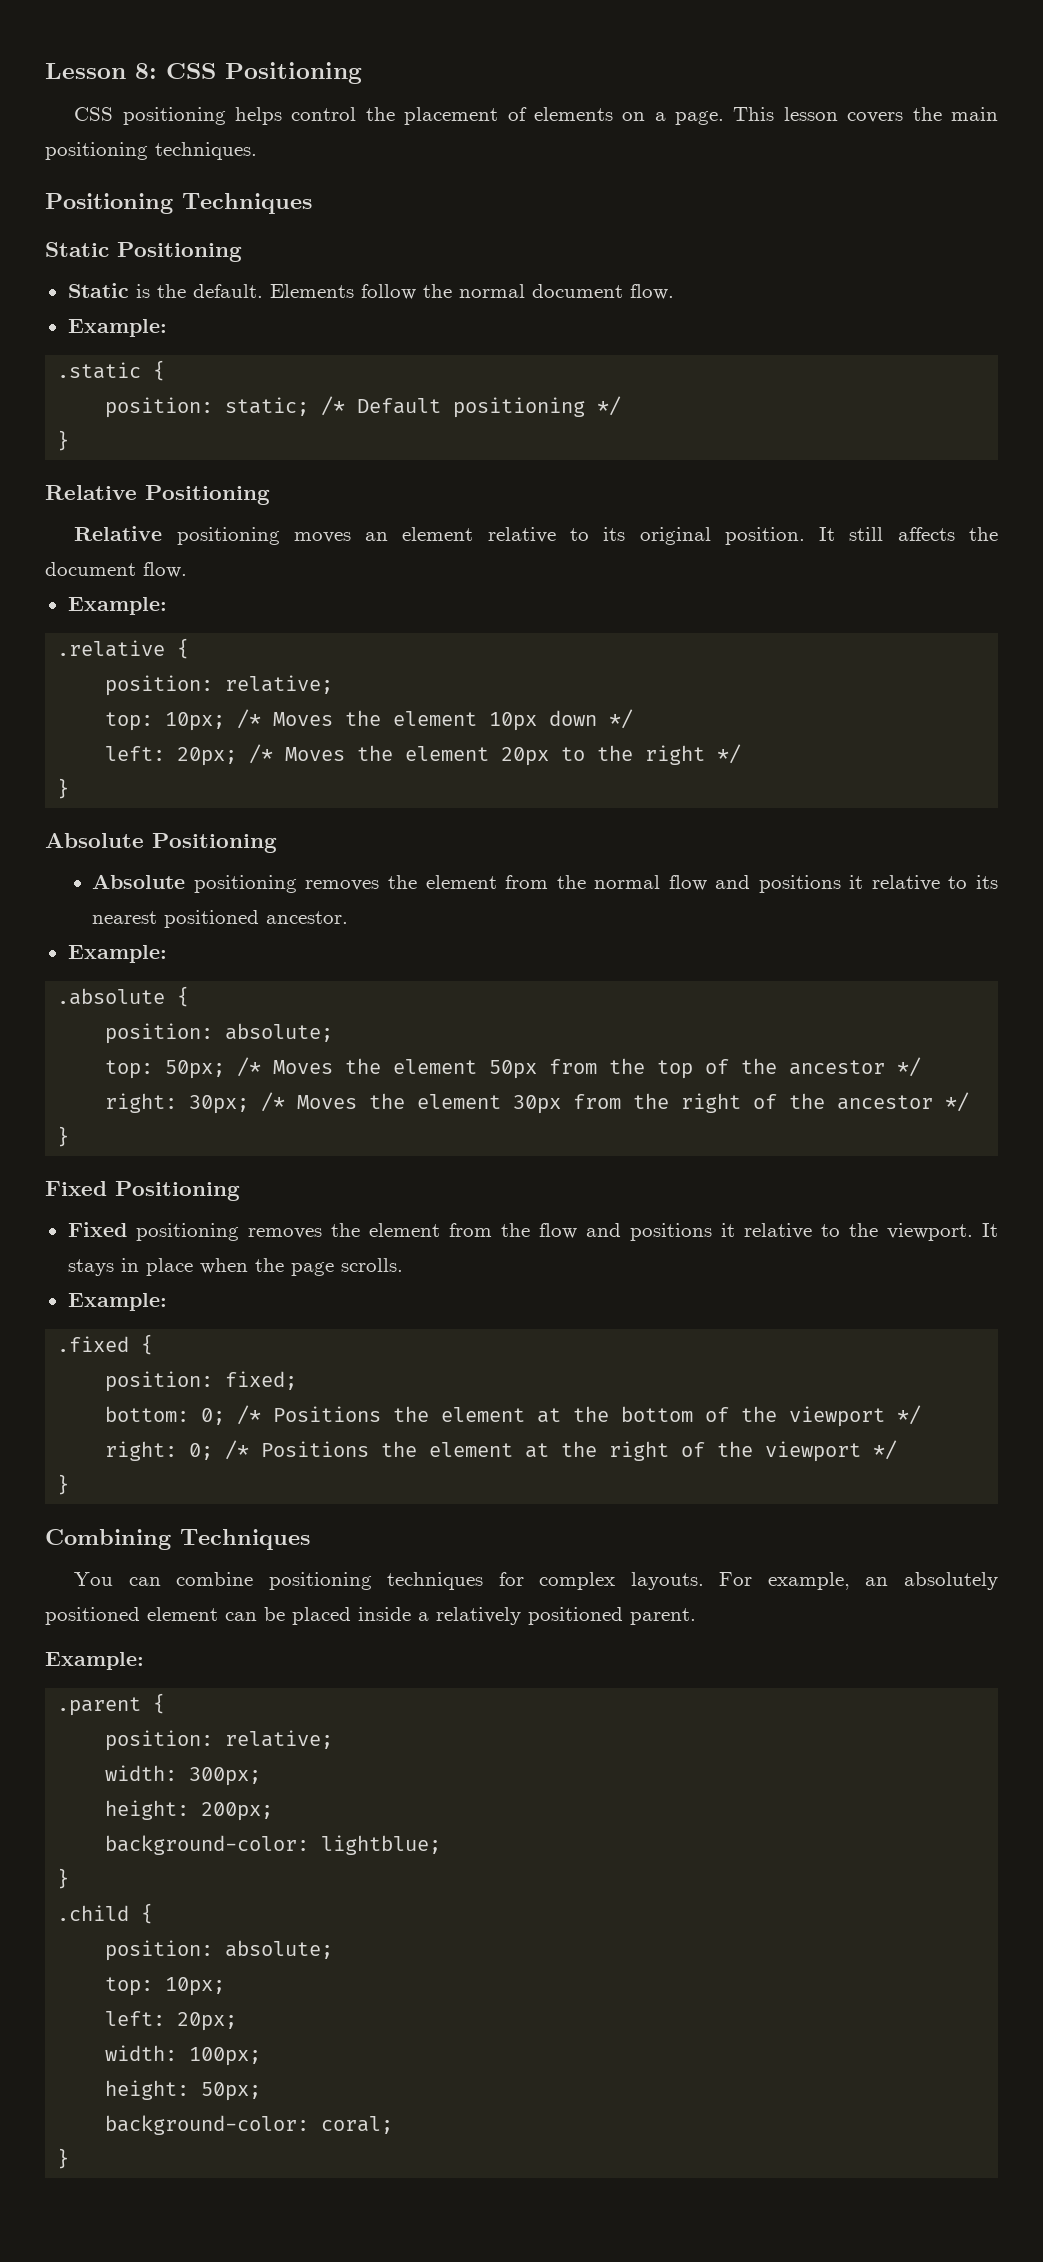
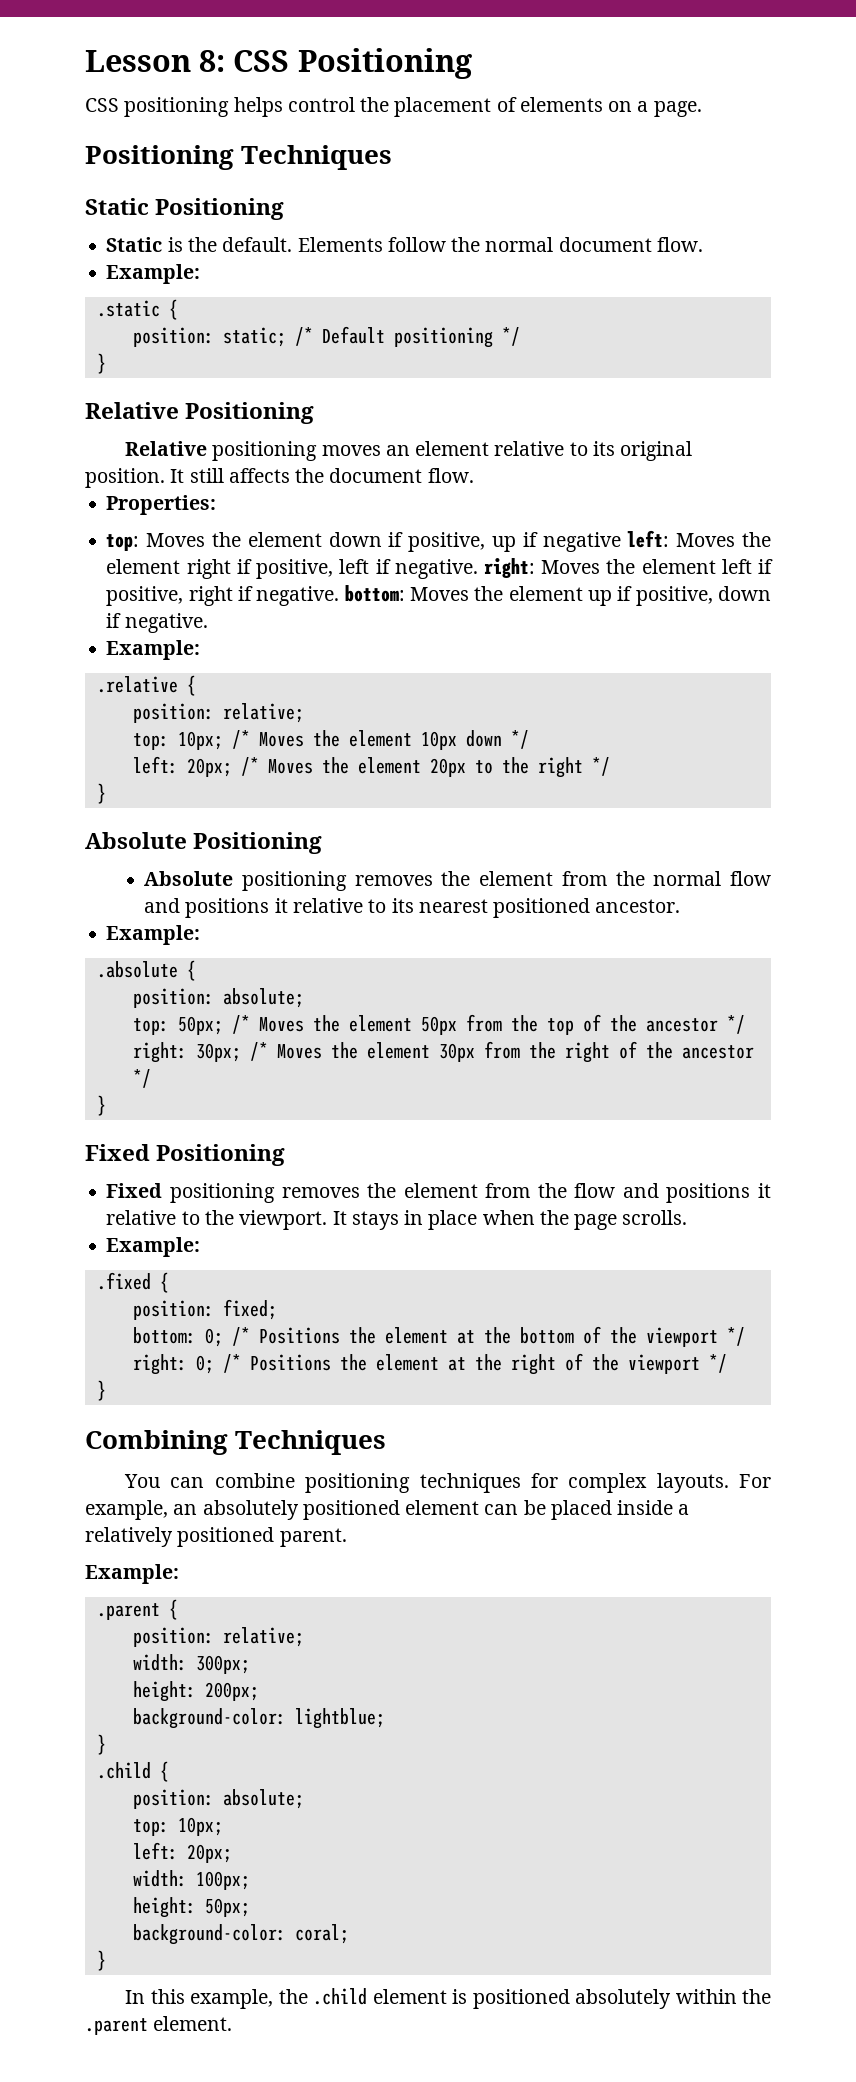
- This lesson covers the main positioning techniques.
+ Properties:
+ top: Moves the element down if positive, up if negative left: Moves the element right if positive, left if negative. right: Moves the element left if positive, right if negative. bottom: Moves the element up if positive, down if negative.
+ In this example, the .child element is positioned absolutely within the .parent element.

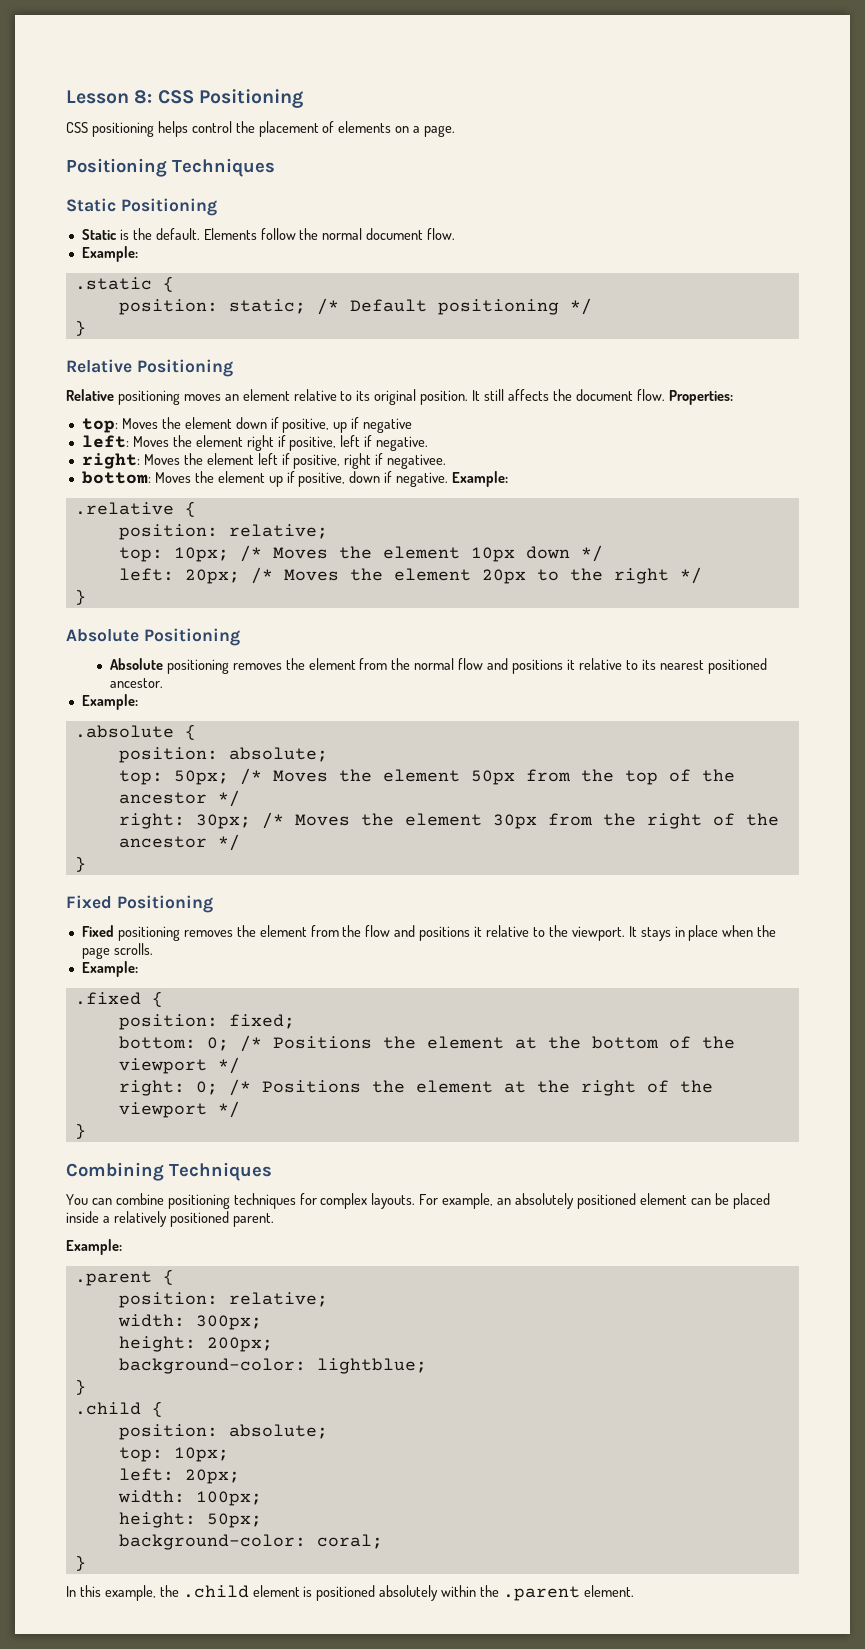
- It still affects the document flow.
- Properties:
+ It still affects the document flow. Properties:
- top: Moves the element down if positive, up if negative left: Moves the element right if positive, left if negative. right: Moves the element left if positive, right if negative. bottom: Moves the element up if positive, down if negative.
- Example:
+ top: Moves the element down if positive, up if negative
+ left: Moves the element right if positive, left if negative.
+ right: Moves the element left if positive, right if negativee.
+ bottom: Moves the element up if positive, down if negative. Example:

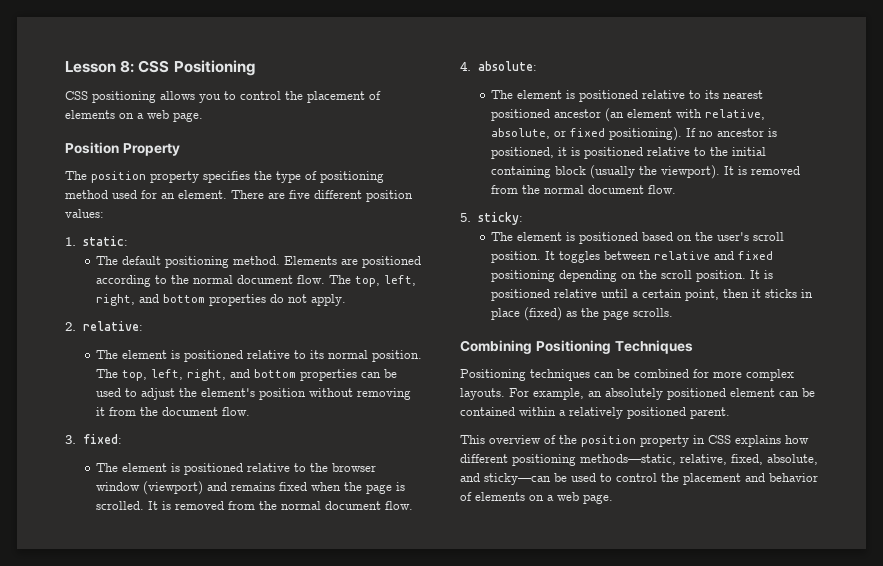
- CSS positioning helps control the placement of elements on a page.
+ CSS positioning allows you to control the placement of elements on a web page.
- Positioning Techniques
- Static Positioning
- Static is the default. Elements follow the normal document flow.
- Example:
- .static {
- position: static; /* Default positioning */
- }
- Relative Positioning
- Relative positioning moves an element relative to its original position. It still affects the document flow. Properties:
- top: Moves the element down if positive, up if negative
- left: Moves the element right if positive, left if negative.
- right: Moves the element left if positive, right if negativee.
- bottom: Moves the element up if positive, down if negative. Example:
- .relative {
- position: relative;
- top: 10px; /* Moves the element 10px down */
- left: 20px; /* Moves the element 20px to the right */
- }
- Absolute Positioning
- Absolute positioning removes the element from the normal flow and positions it relative to its nearest positioned ancestor.
- Example:
- .absolute {
- position: absolute;
- top: 50px; /* Moves the element 50px from the top of the ancestor */
- right: 30px; /* Moves the element 30px from the right of the ancestor */
- }
- Fixed Positioning
- Fixed positioning removes the element from the flow and positions it relative to the viewport. It stays in place when the page scrolls.
- Example:
- .fixed {
- position: fixed;
- bottom: 0; /* Positions the element at the bottom of the viewport */
- right: 0; /* Positions the element at the right of the viewport */
- }
+ Position Property
+ The position property specifies the type of positioning method used for an element. There are five different position values:
+ 1. static:
+ The default positioning method. Elements are positioned according to the normal document flow. The top, left, right, and bottom properties do not apply.
+ 2. relative:
+ The element is positioned relative to its normal position. The top, left, right, and bottom properties can be used to adjust the element's position without removing it from the document flow.
+ 3. fixed:
+ The element is positioned relative to the browser window (viewport) and remains fixed when the page is scrolled. It is removed from the normal document flow.
+ 4. absolute:
+ The element is positioned relative to its nearest positioned ancestor (an element with relative, absolute, or fixed positioning). If no ancestor is positioned, it is positioned relative to the initial containing block (usually the viewport). It is removed from the normal document flow.
+ 5. sticky:
+ The element is positioned based on the user's scroll position. It toggles between relative and fixed positioning depending on the scroll position. It is positioned relative until a certain point, then it sticks in place (fixed) as the page scrolls.
- Combining Techniques
- You can combine positioning techniques for complex layouts.
+ Combining Positioning Techniques
+ Positioning techniques can be combined for more complex layouts.
- For example, an absolutely positioned element can be placed inside a relatively positioned parent.
- Example:
- .parent {
- position: relative;
- width: 300px;
- height: 200px;
- background-color: lightblue;
- }
- .child {
- position: absolute;
- top: 10px;
- left: 20px;
- width: 100px;
- height: 50px;
- background-color: coral;
- }
- In this example, the .child element is positioned absolutely within the .parent element.
+ For example, an absolutely positioned element can be contained within a relatively positioned parent.
+ This overview of the position property in CSS explains how different positioning methods—static, relative, fixed, absolute, and sticky—can be used to control the placement and behavior of elements on a web page.

